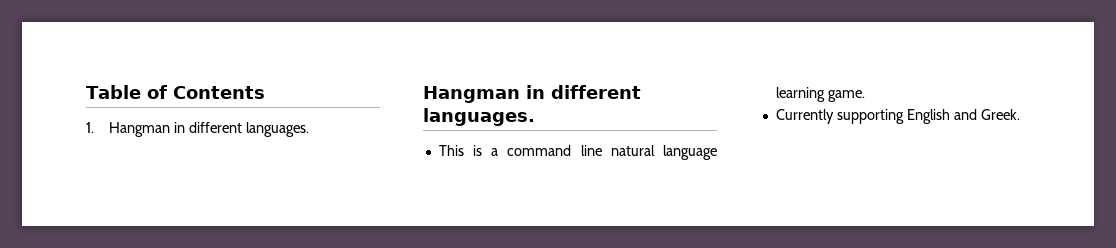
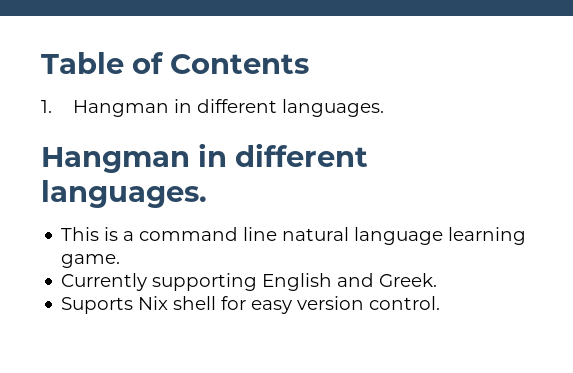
+ Suports Nix shell for easy version control.

